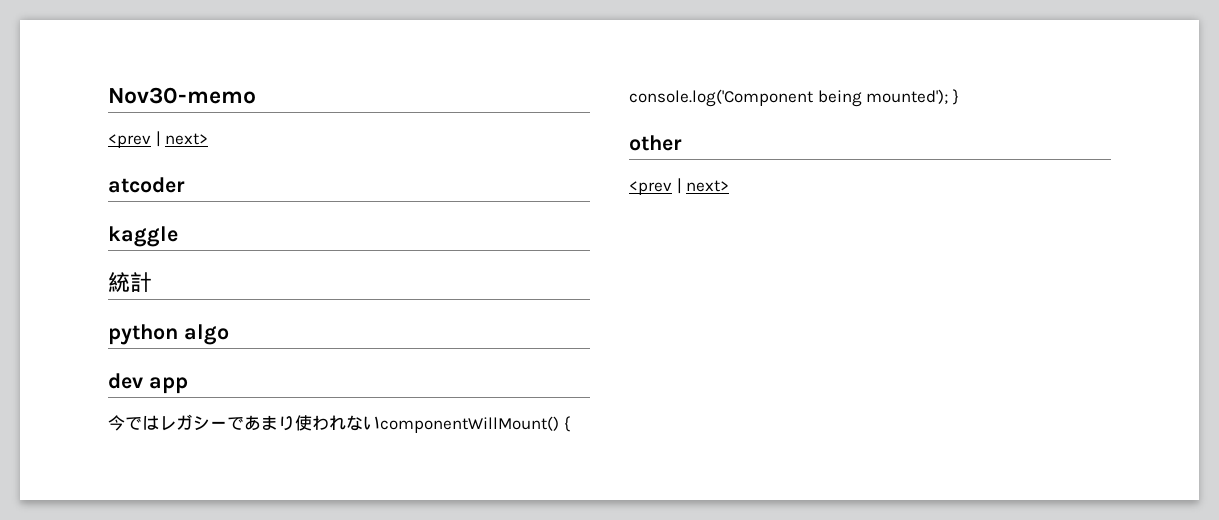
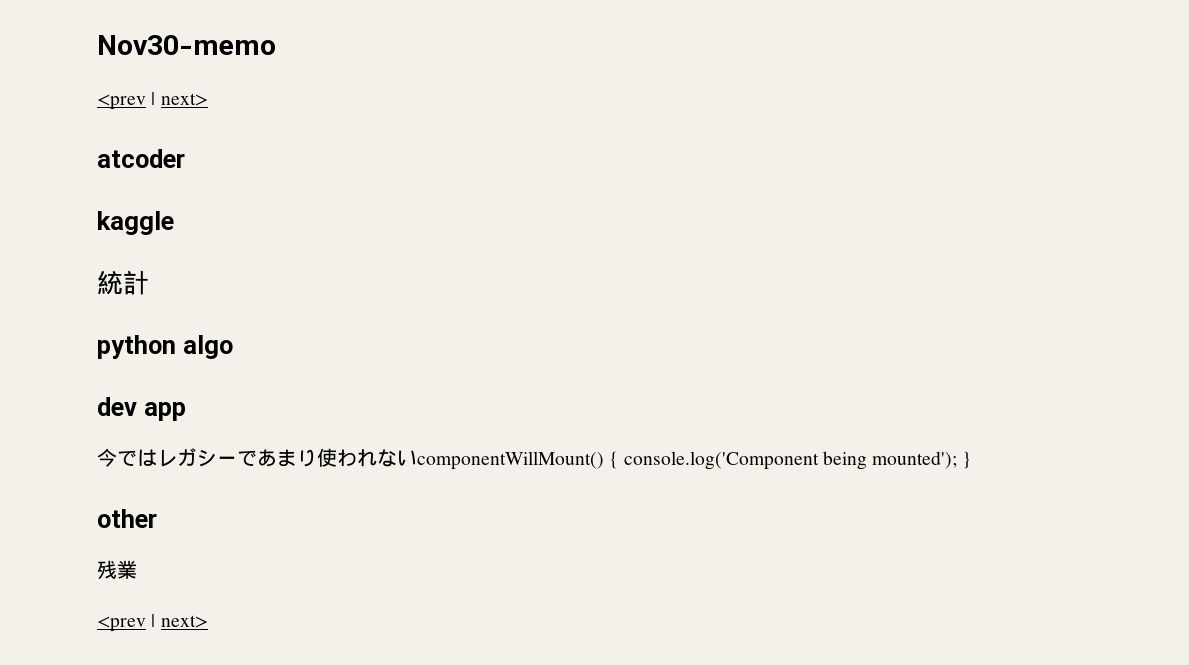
+ 残業

